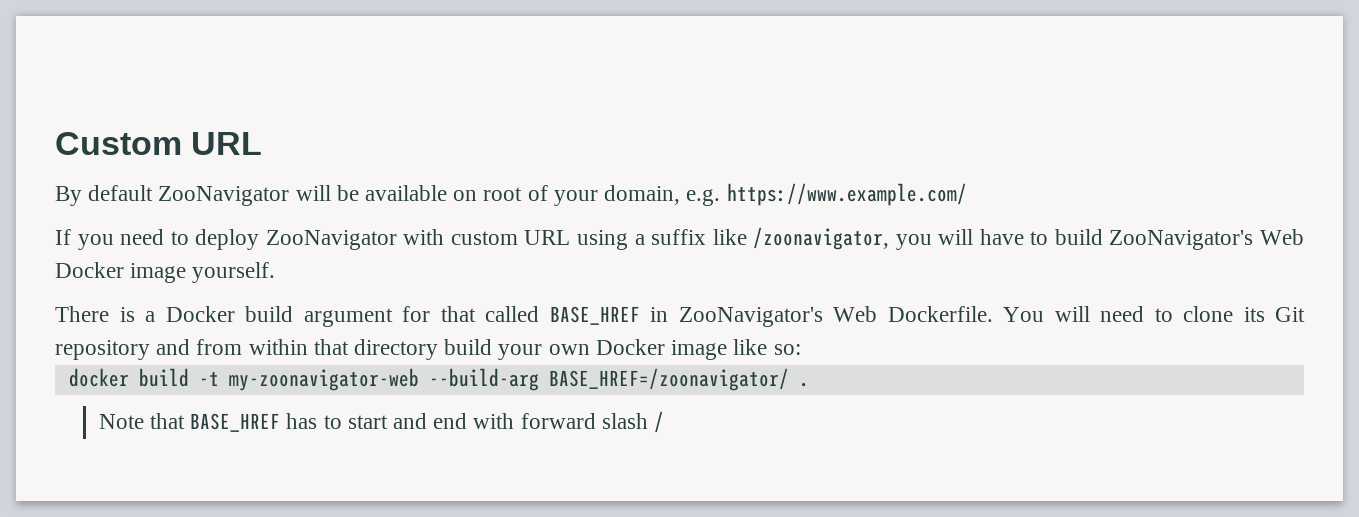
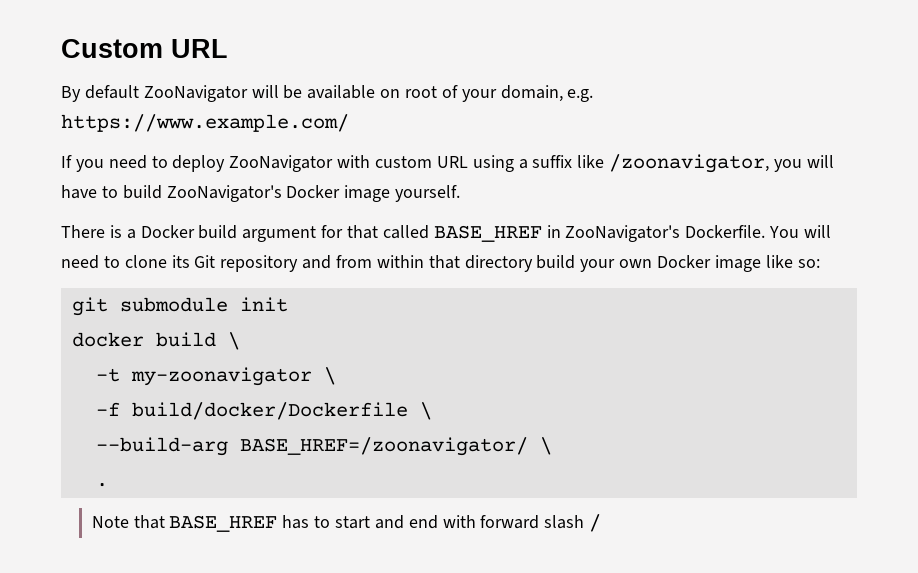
- If you need to deploy ZooNavigator with custom URL using a suffix like /zoonavigator, you will have to build ZooNavigator's Web Docker image yourself.
+ If you need to deploy ZooNavigator with custom URL using a suffix like /zoonavigator, you will have to build ZooNavigator's Docker image yourself.
- There is a Docker build argument for that called BASE_HREF in ZooNavigator's Web Dockerfile.
+ There is a Docker build argument for that called BASE_HREF in ZooNavigator's Dockerfile.
+ git submodule init
- docker build -t my-zoonavigator-web --build-arg BASE_HREF=/zoonavigator/ .
+ docker build \
+ -t my-zoonavigator \
+ -f build/docker/Dockerfile \
+ --build-arg BASE_HREF=/zoonavigator/ \
+ .

